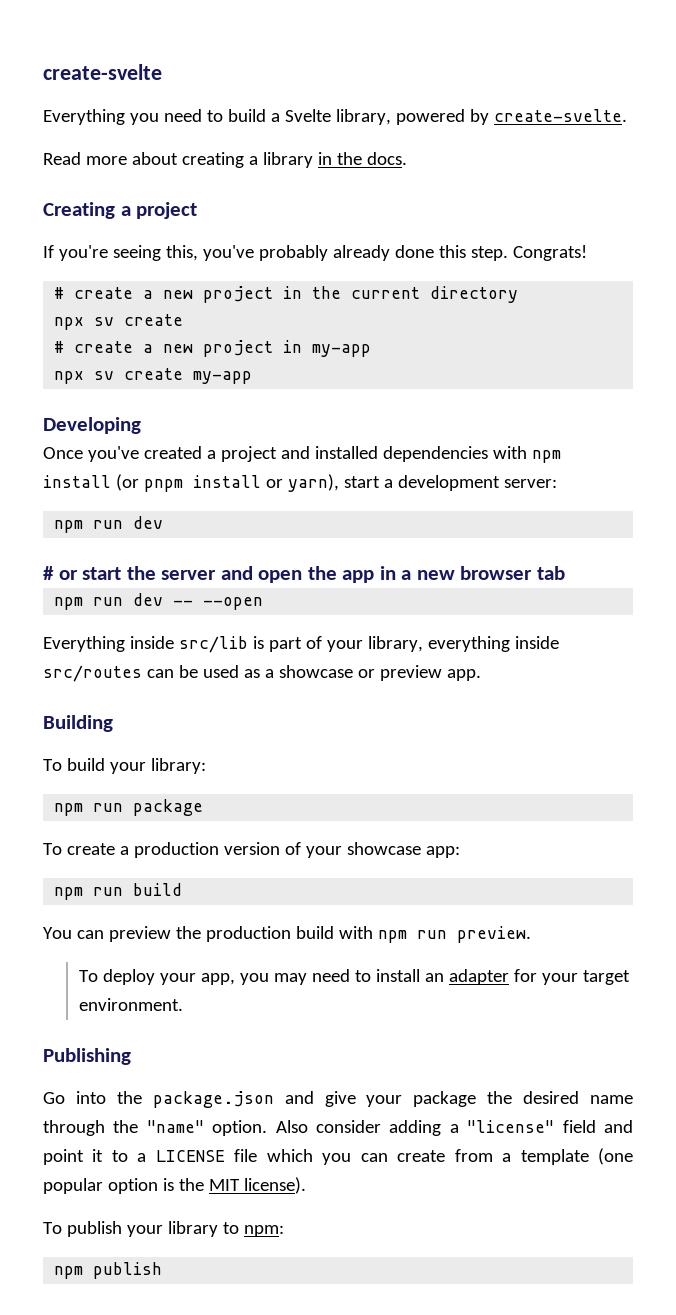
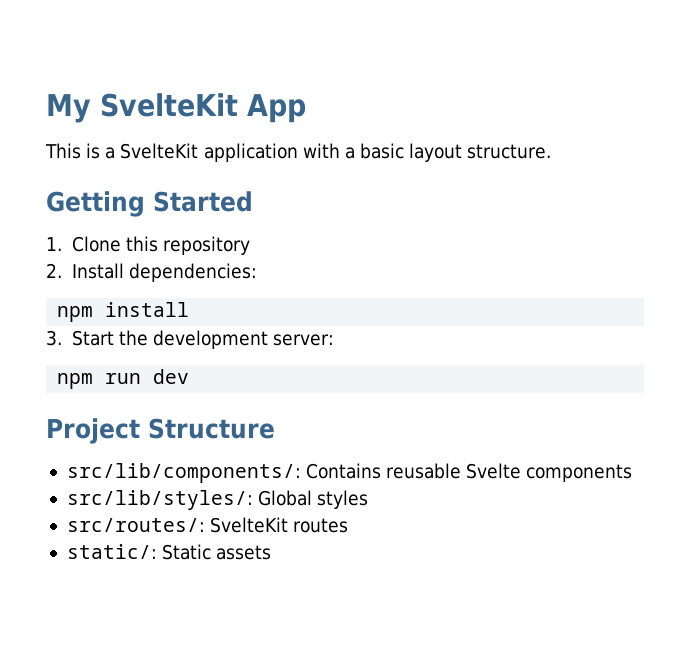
- create-svelte
- Everything you need to build a Svelte library, powered by create-svelte.
- Read more about creating a library in the docs.
- Creating a project
- If you're seeing this, you've probably already done this step. Congrats!
- # create a new project in the current directory
- npx sv create
- # create a new project in my-app
- npx sv create my-app
- Developing
- Once you've created a project and installed dependencies with npm install (or pnpm install or yarn), start a development server:
+ My SvelteKit App
+ This is a SvelteKit application with a basic layout structure.
+ Getting Started
+ 1. Clone this repository
+ 2. Install dependencies:
+ npm install
+ 3. Start the development server:
- # or start the server and open the app in a new browser tab
- npm run dev -- --open
- Everything inside src/lib is part of your library, everything inside src/routes can be used as a showcase or preview app.
- Building
- To build your library:
- npm run package
- To create a production version of your showcase app:
- npm run build
- You can preview the production build with npm run preview.
- To deploy your app, you may need to install an adapter for your target environment.
- Publishing
- Go into the package.json and give your package the desired name through the "name" option. Also consider adding a "license" field and point it to a LICENSE file which you can create from a template (one popular option is the MIT license).
- To publish your library to npm:
- npm publish
+ Project Structure
+ src/lib/components/: Contains reusable Svelte components
+ src/lib/styles/: Global styles
+ src/routes/: SvelteKit routes
+ static/: Static assets

